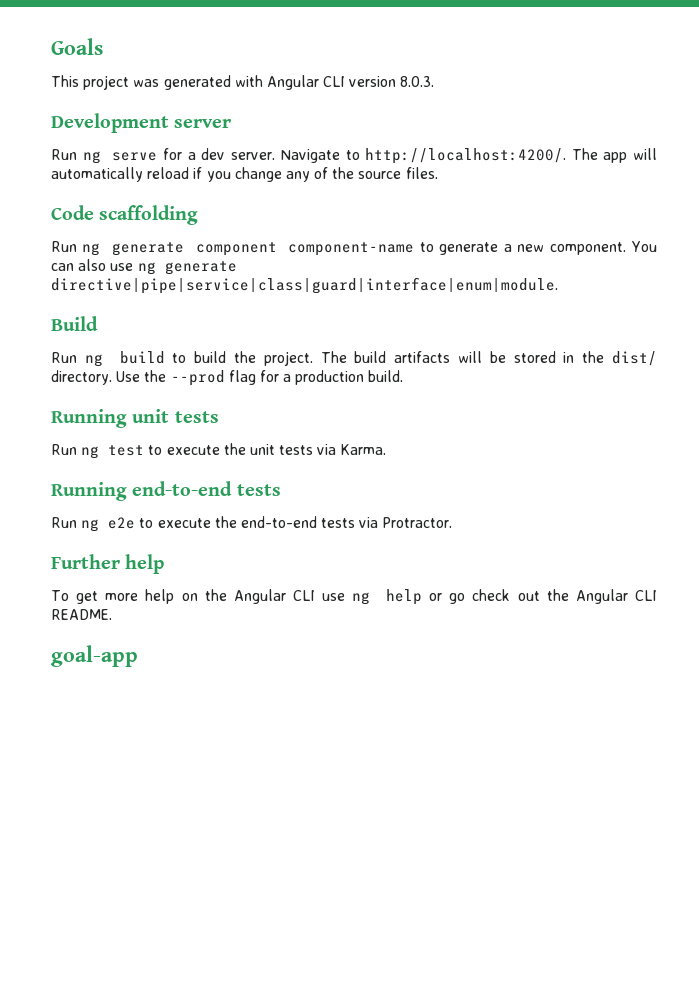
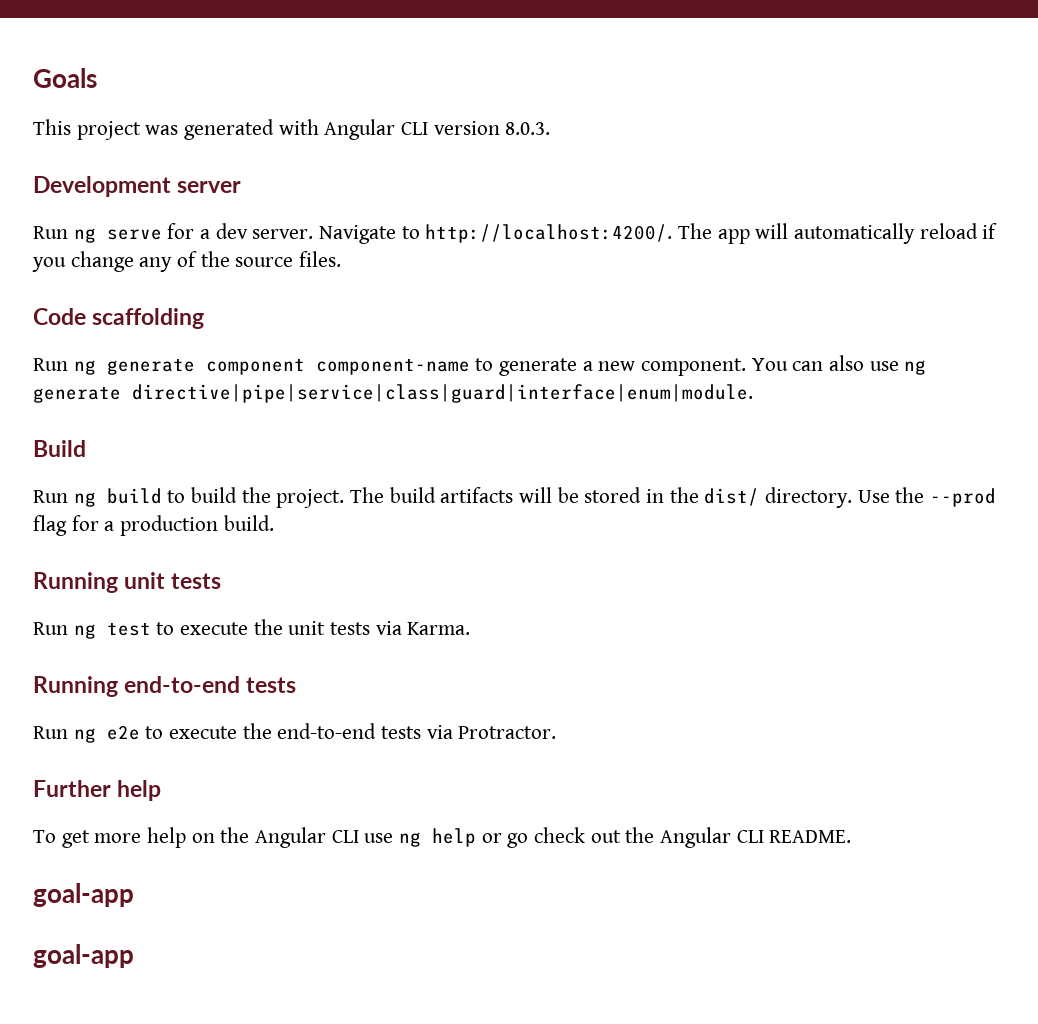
  To get more help on the Angular CLI use ng help or go check out the Angular CLI README.
+ goal-app

